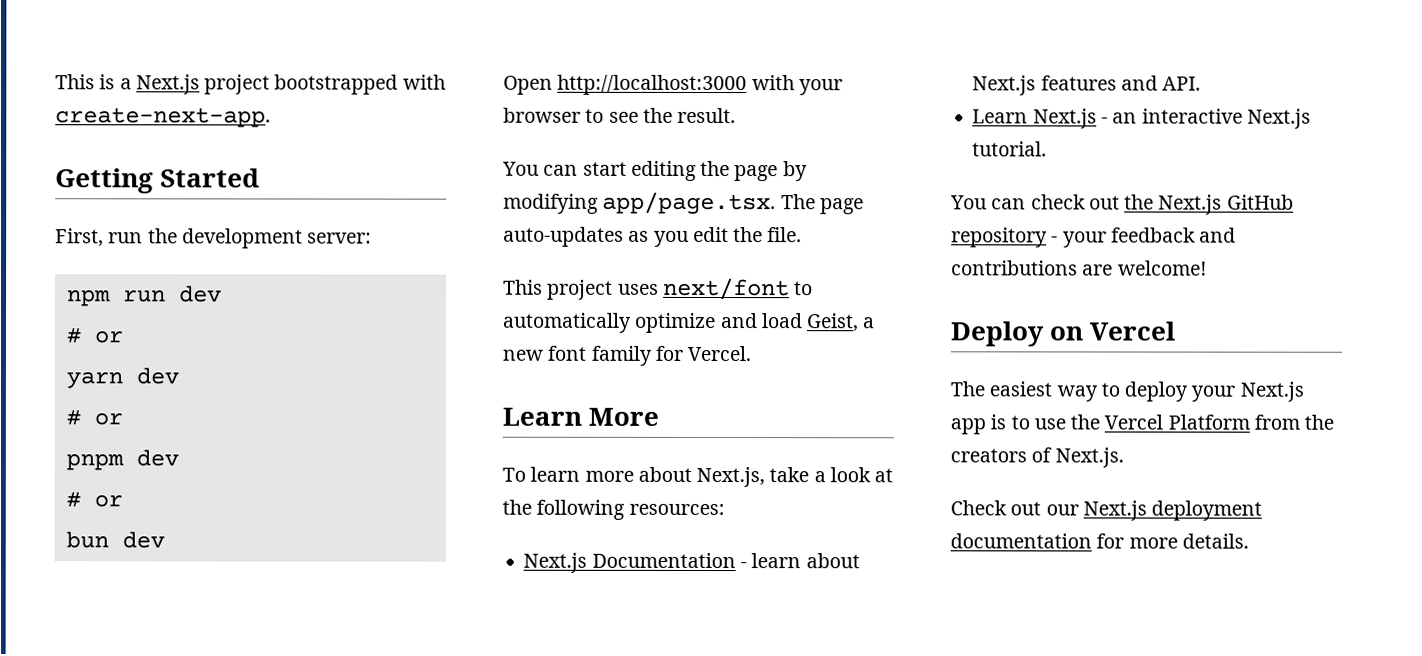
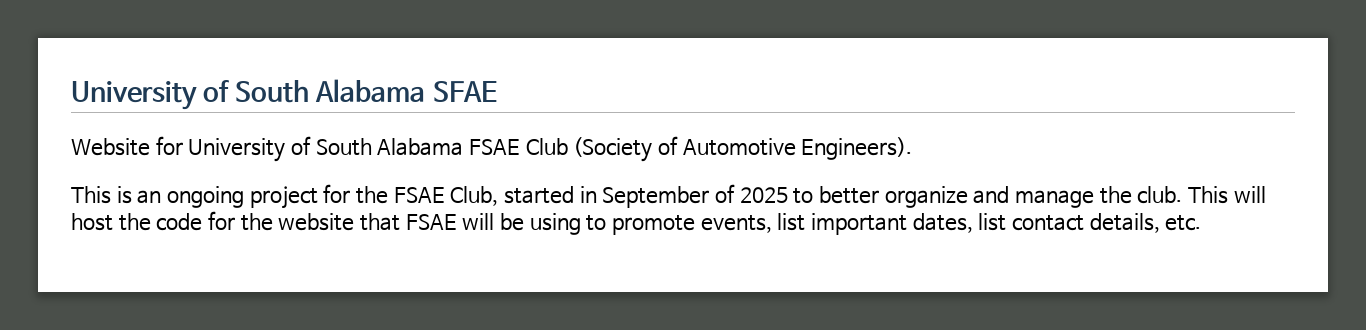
- This is a Next.js project bootstrapped with create-next-app.
- Getting Started
- First, run the development server:
- npm run dev
- # or
- yarn dev
- # or
- pnpm dev
- # or
- bun dev
- Open http://localhost:3000 with your browser to see the result.
- You can start editing the page by modifying app/page.tsx. The page auto-updates as you edit the file.
- This project uses next/font to automatically optimize and load Geist, a new font family for Vercel.
- Learn More
- To learn more about Next.js, take a look at the following resources:
- Next.js Documentation - learn about Next.js features and API.
- Learn Next.js - an interactive Next.js tutorial.
- You can check out the Next.js GitHub repository - your feedback and contributions are welcome!
- Deploy on Vercel
- The easiest way to deploy your Next.js app is to use the Vercel Platform from the creators of Next.js.
- Check out our Next.js deployment documentation for more details.
+ University of South Alabama SFAE
+ Website for University of South Alabama FSAE Club (Society of Automotive Engineers).
+ This is an ongoing project for the FSAE Club, started in September of 2025 to better organize and manage the club. This will host the code for the website that FSAE will be using to promote events, list important dates, list contact details, etc.

